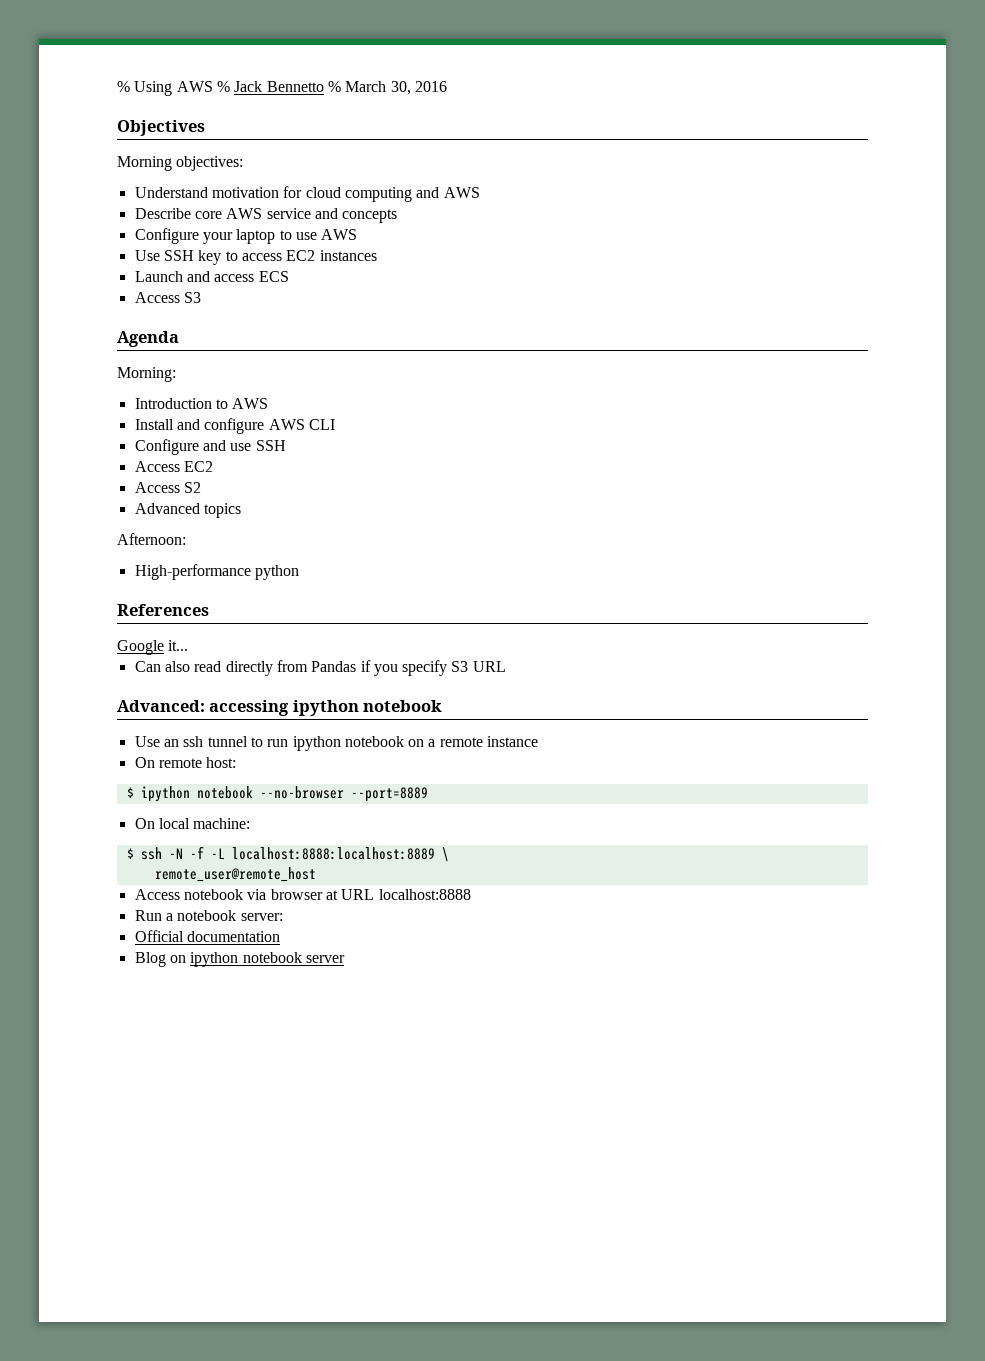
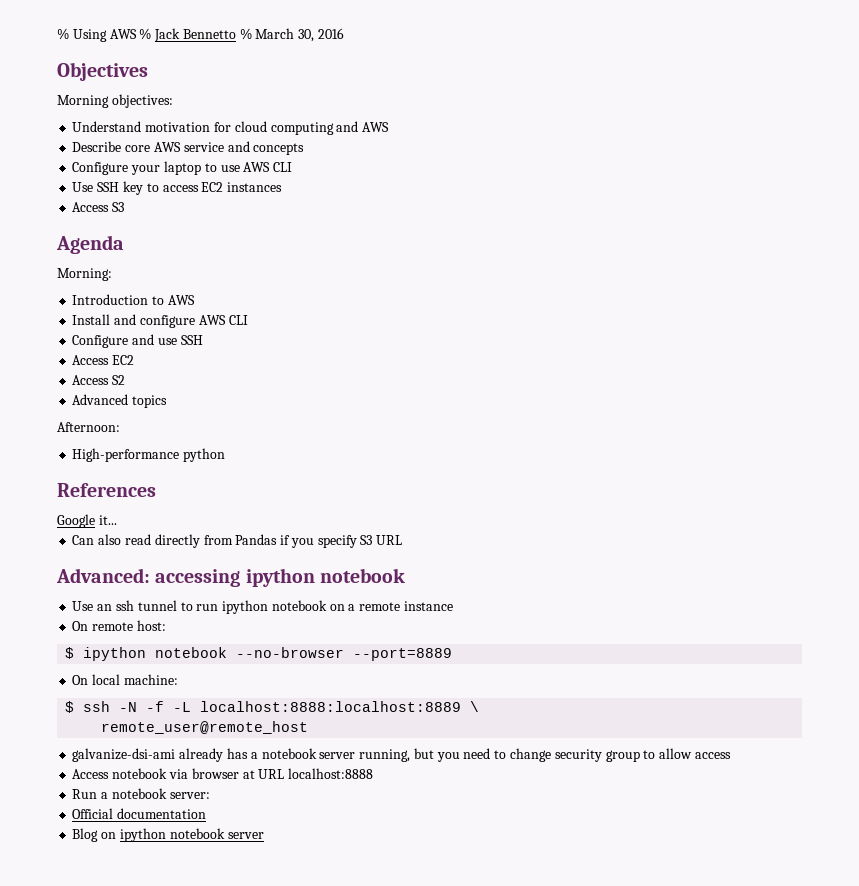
- Configure your laptop to use AWS
+ Configure your laptop to use AWS CLI
- Launch and access ECS
+ galvanize-dsi-ami already has a notebook server running, but you need to change security group to allow access

